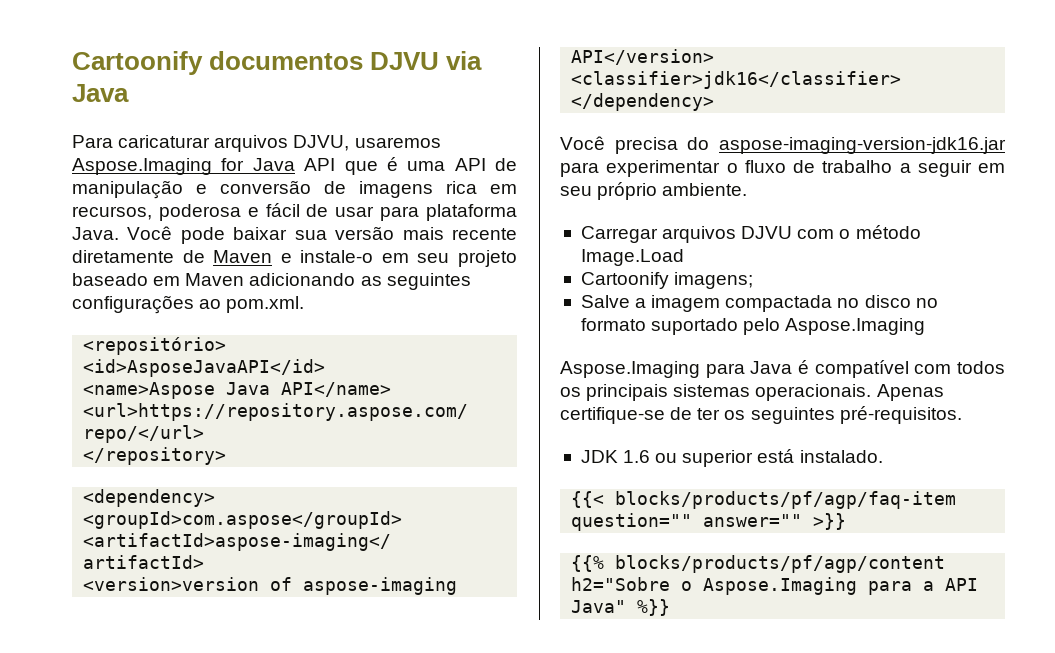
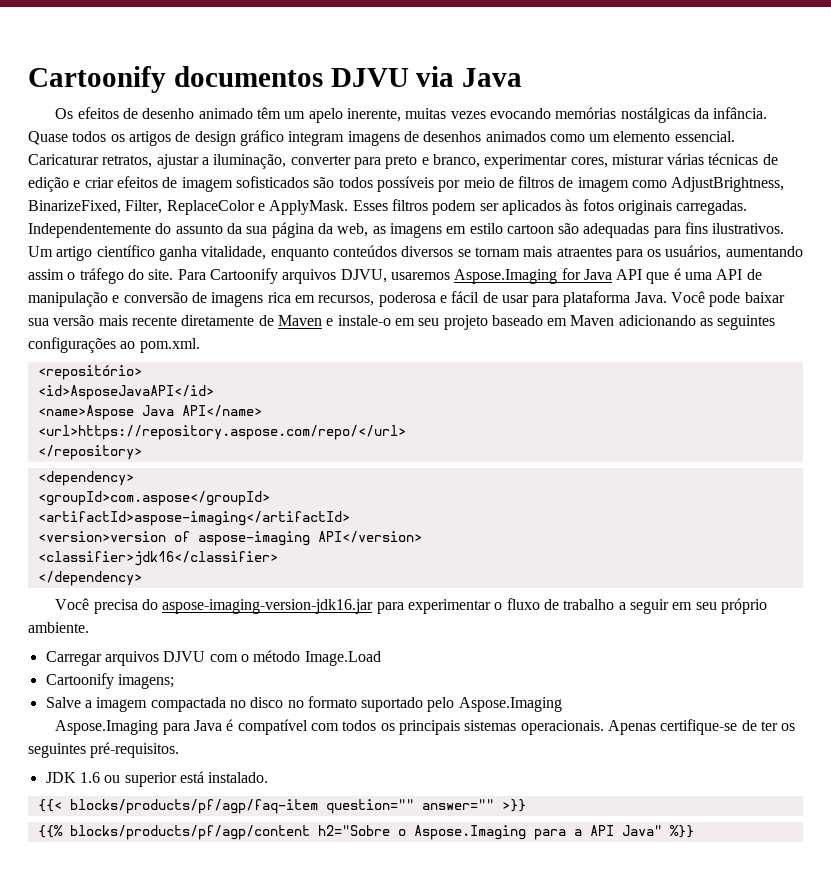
- Para caricaturar arquivos DJVU, usaremos Aspose.Imaging for Java API que é uma API de manipulação e conversão de imagens rica em recursos, poderosa e fácil de usar para plataforma Java.
+ Os efeitos de desenho animado têm um apelo inerente, muitas vezes evocando memórias nostálgicas da infância. Quase todos os artigos de design gráfico integram imagens de desenhos animados como um elemento essencial. Caricaturar retratos, ajustar a iluminação, converter para preto e branco, experimentar cores, misturar várias técnicas de edição e criar efeitos de imagem sofisticados são todos possíveis por meio de filtros de imagem como AdjustBrightness, BinarizeFixed, Filter, ReplaceColor e ApplyMask. Esses filtros podem ser aplicados às fotos originais carregadas. Independentemente do assunto da sua página da web, as imagens em estilo cartoon são adequadas para fins ilustrativos. Um artigo científico ganha vitalidade, enquanto conteúdos diversos se tornam mais atraentes para os usuários, aumentando assim o tráfego do site. Para Cartoonify arquivos DJVU, usaremos Aspose.Imaging for Java API que é uma API de manipulação e conversão de imagens rica em recursos, poderosa e fácil de usar para plataforma Java.

